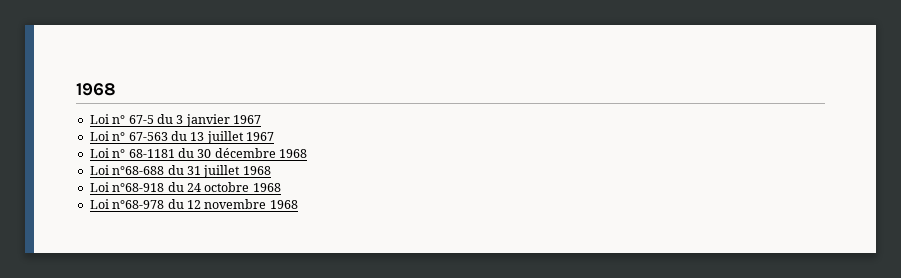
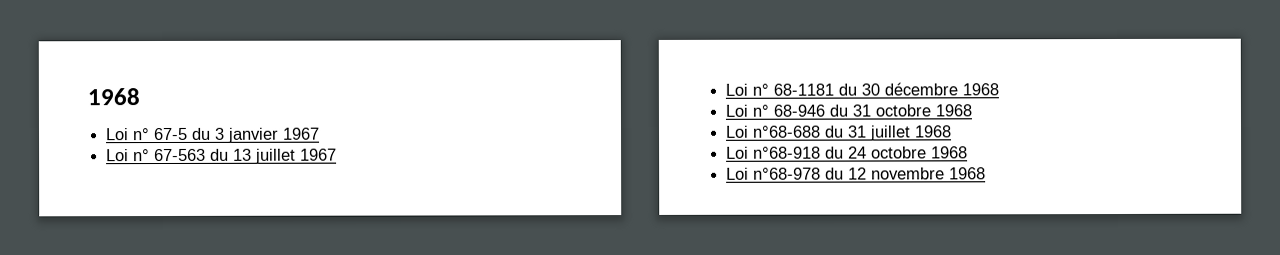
+ Loi n° 68-946 du 31 octobre 1968

